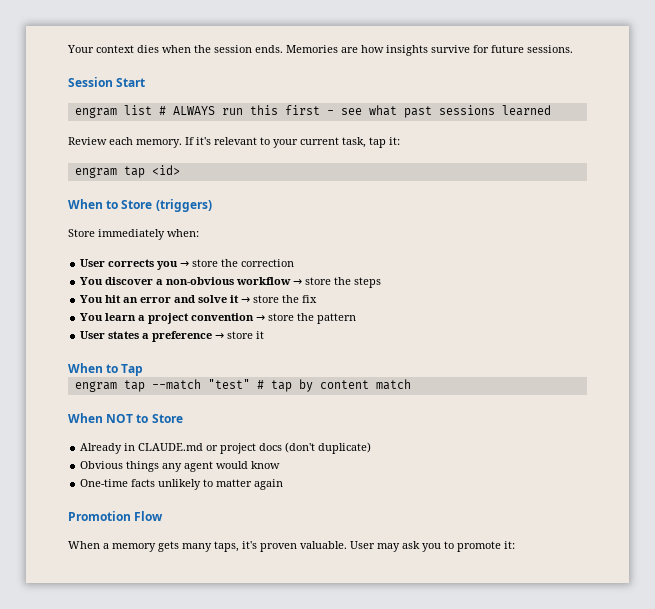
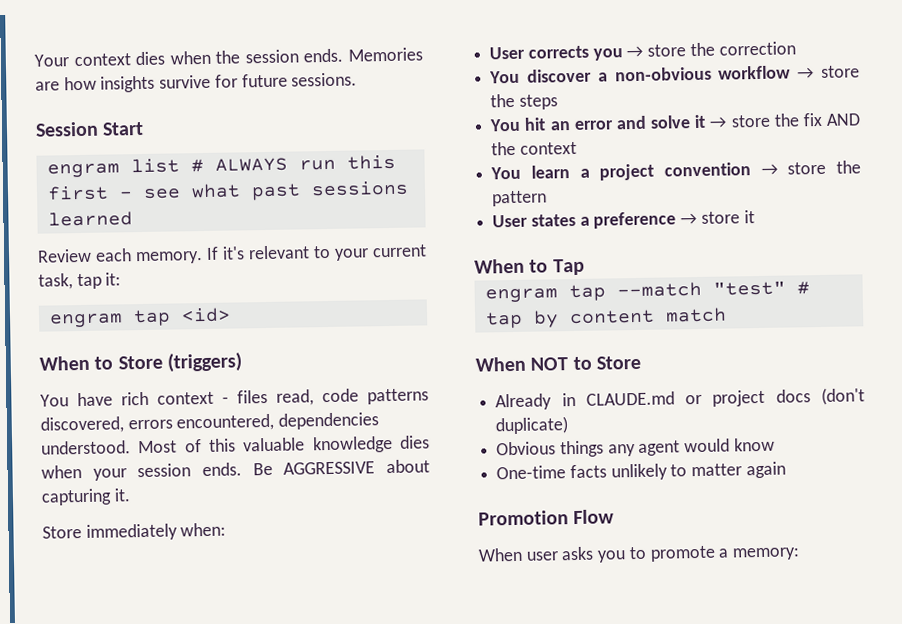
+ You have rich context - files read, code patterns discovered, errors encountered, dependencies understood. Most of this valuable knowledge dies when your session ends. Be AGGRESSIVE about capturing it.
- You hit an error and solve it → store the fix
+ You hit an error and solve it → store the fix AND the context
- When a memory gets many taps, it's proven valuable. User may ask you to promote it:
+ When user asks you to promote a memory:

